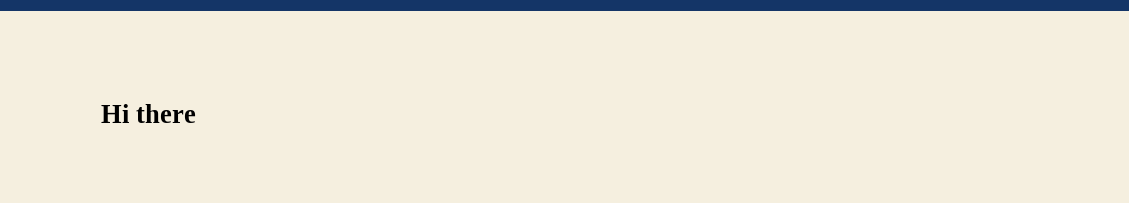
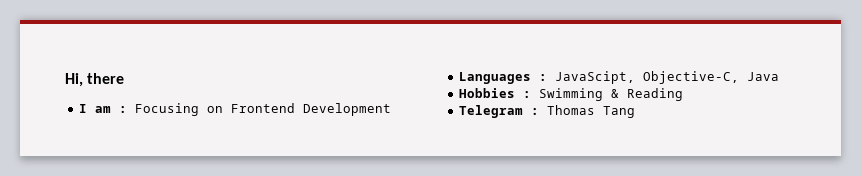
- Hi there
+ Hi, there
+ I am : Focusing on Frontend Development
+ Languages : JavaScipt, Objective-C, Java
+ Hobbies : Swimming & Reading
+ Telegram : Thomas Tang

